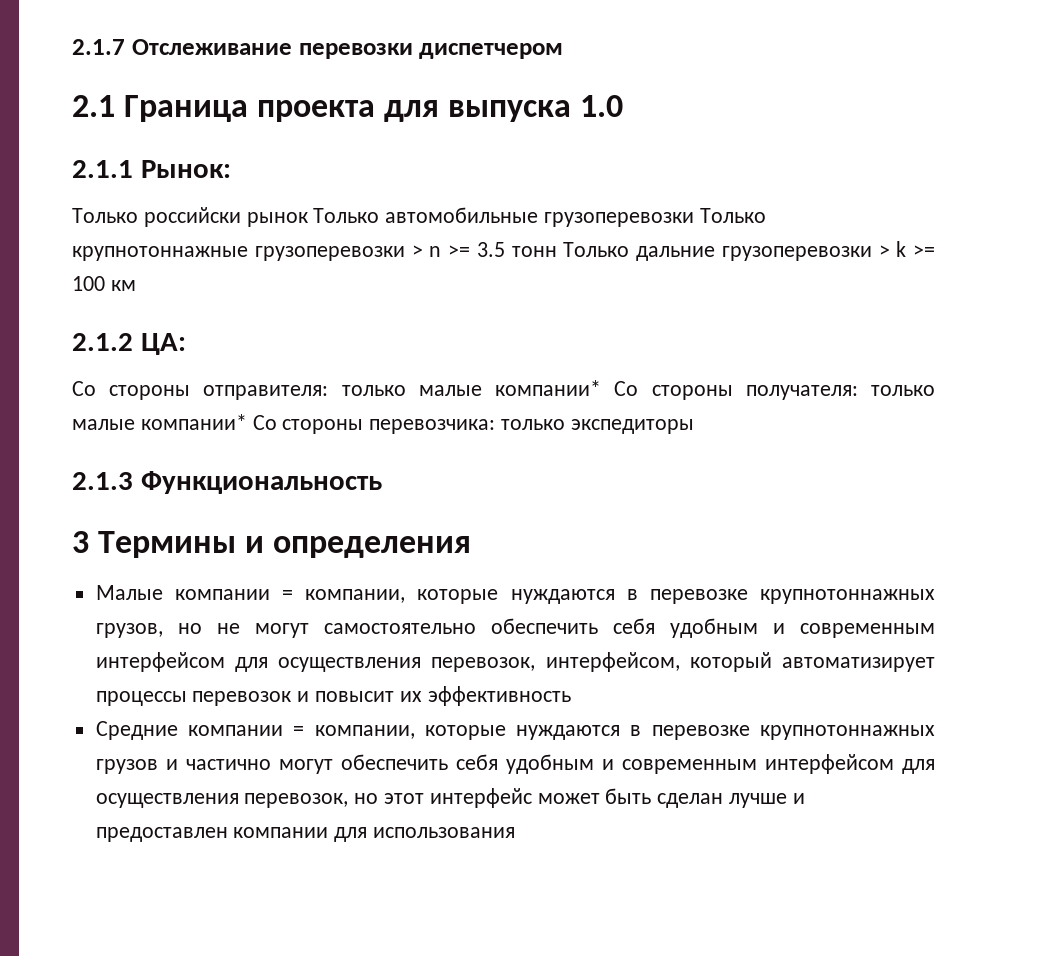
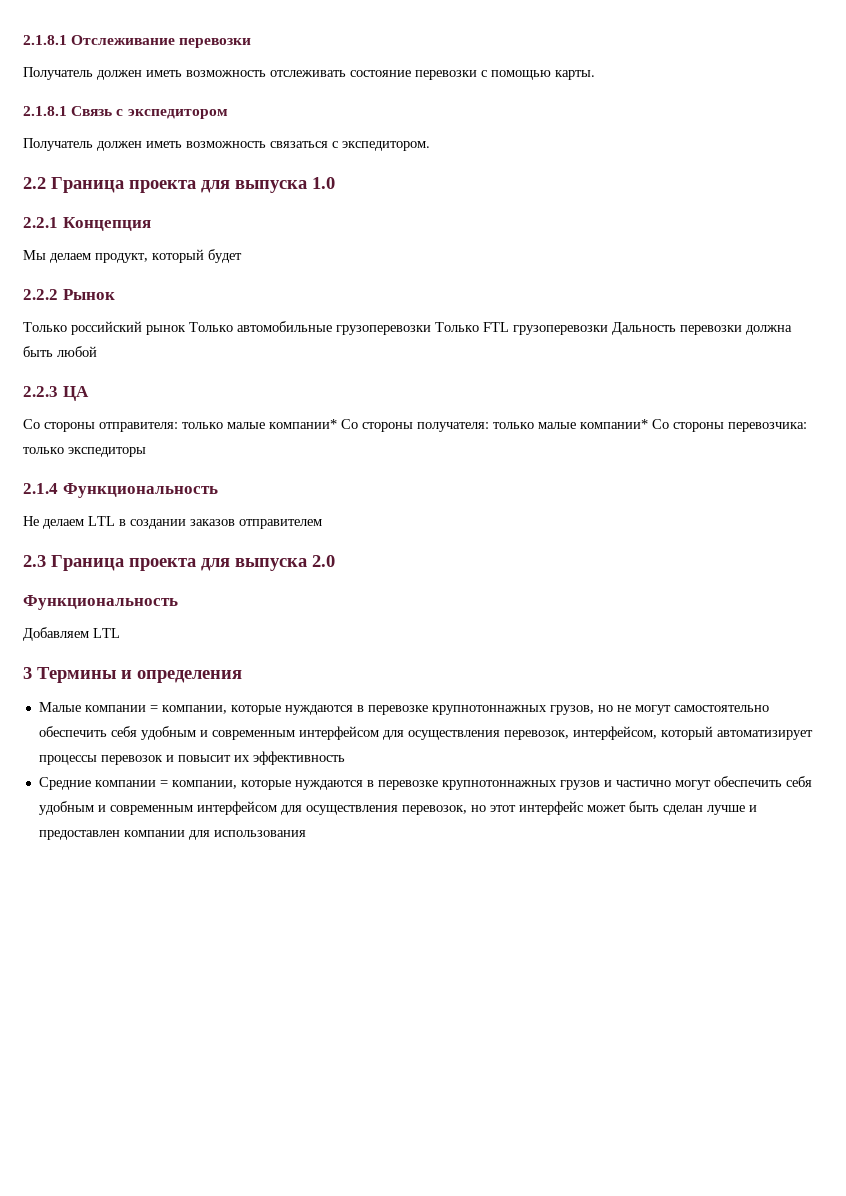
- 2.1.7 Отслеживание перевозки диспетчером
- 2.1 Граница проекта для выпуска 1.0
+ 2.1.8.1 Отслеживание перевозки
+ Получатель должен иметь возможность отслеживать состояние перевозки с помощью карты.
+ 2.1.8.1 Связь с экспедитором
+ Получатель должен иметь возможность связаться с экспедитором.
+ 2.2 Граница проекта для выпуска 1.0
- 2.1.1 Рынок:
- Только российски рынок Только автомобильные грузоперевозки Только крупнотоннажные грузоперевозки > n >= 3.5 тонн Только дальние грузоперевозки > k >= 100 км
- 2.1.2 ЦА:
+ 2.2.1 Концепция
+ Мы делаем продукт, который будет
+ 2.2.2 Рынок
+ Только российский рынок Только автомобильные грузоперевозки Только FTL грузоперевозки Дальность перевозки должна быть любой
+ 2.2.3 ЦА
- 2.1.3 Функциональность
+ 2.1.4 Функциональность
+ Не делаем LTL в создании заказов отправителем
+ 2.3 Граница проекта для выпуска 2.0
+ Функциональность
+ Добавляем LTL

